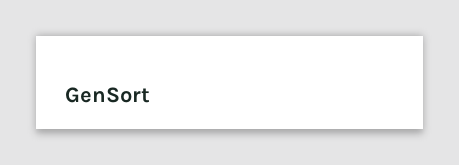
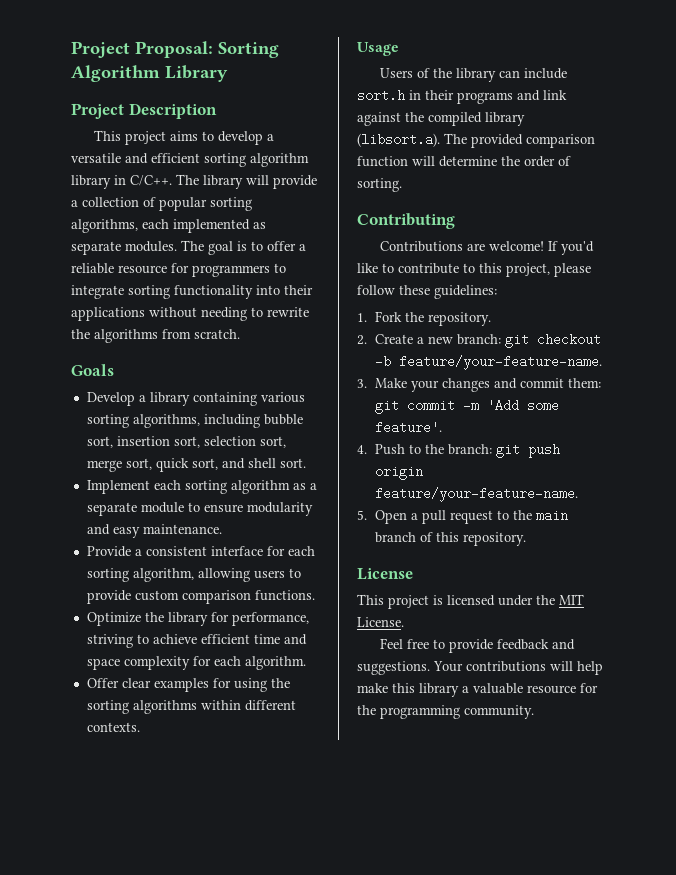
- GenSort
+ Project Proposal: Sorting Algorithm Library
+ Project Description
+ This project aims to develop a versatile and efficient sorting algorithm library in C/C++. The library will provide a collection of popular sorting algorithms, each implemented as separate modules. The goal is to offer a reliable resource for programmers to integrate sorting functionality into their applications without needing to rewrite the algorithms from scratch.
+ Goals
+ Develop a library containing various sorting algorithms, including bubble sort, insertion sort, selection sort, merge sort, quick sort, and shell sort.
+ Implement each sorting algorithm as a separate module to ensure modularity and easy maintenance.
+ Provide a consistent interface for each sorting algorithm, allowing users to provide custom comparison functions.
+ Optimize the library for performance, striving to achieve efficient time and space complexity for each algorithm.
+ Offer clear examples for using the sorting algorithms within different contexts.
+ Usage
+ Users of the library can include sort.h in their programs and link against the compiled library (libsort.a). The provided comparison function will determine the order of sorting.
+ Contributing
+ Contributions are welcome! If you'd like to contribute to this project, please follow these guidelines:
+ 1. Fork the repository.
+ 2. Create a new branch: git checkout -b feature/your-feature-name.
+ 3. Make your changes and commit them: git commit -m 'Add some feature'.
+ 4. Push to the branch: git push origin feature/your-feature-name.
+ 5. Open a pull request to the main branch of this repository.
+ License
+ This project is licensed under the MIT License.
+ Feel free to provide feedback and suggestions. Your contributions will help make this library a valuable resource for the programming community.

